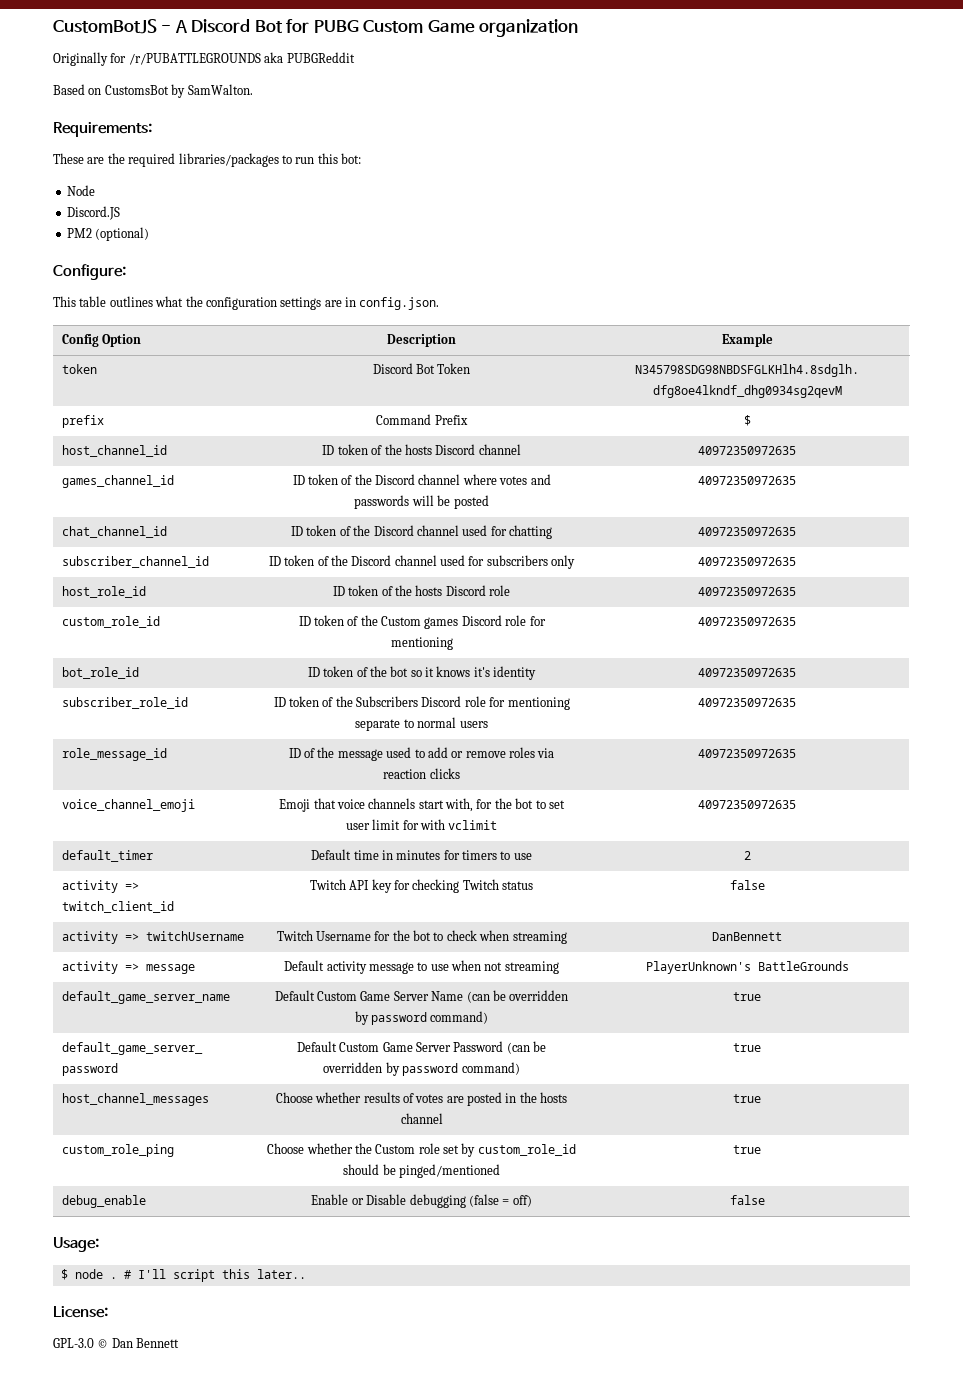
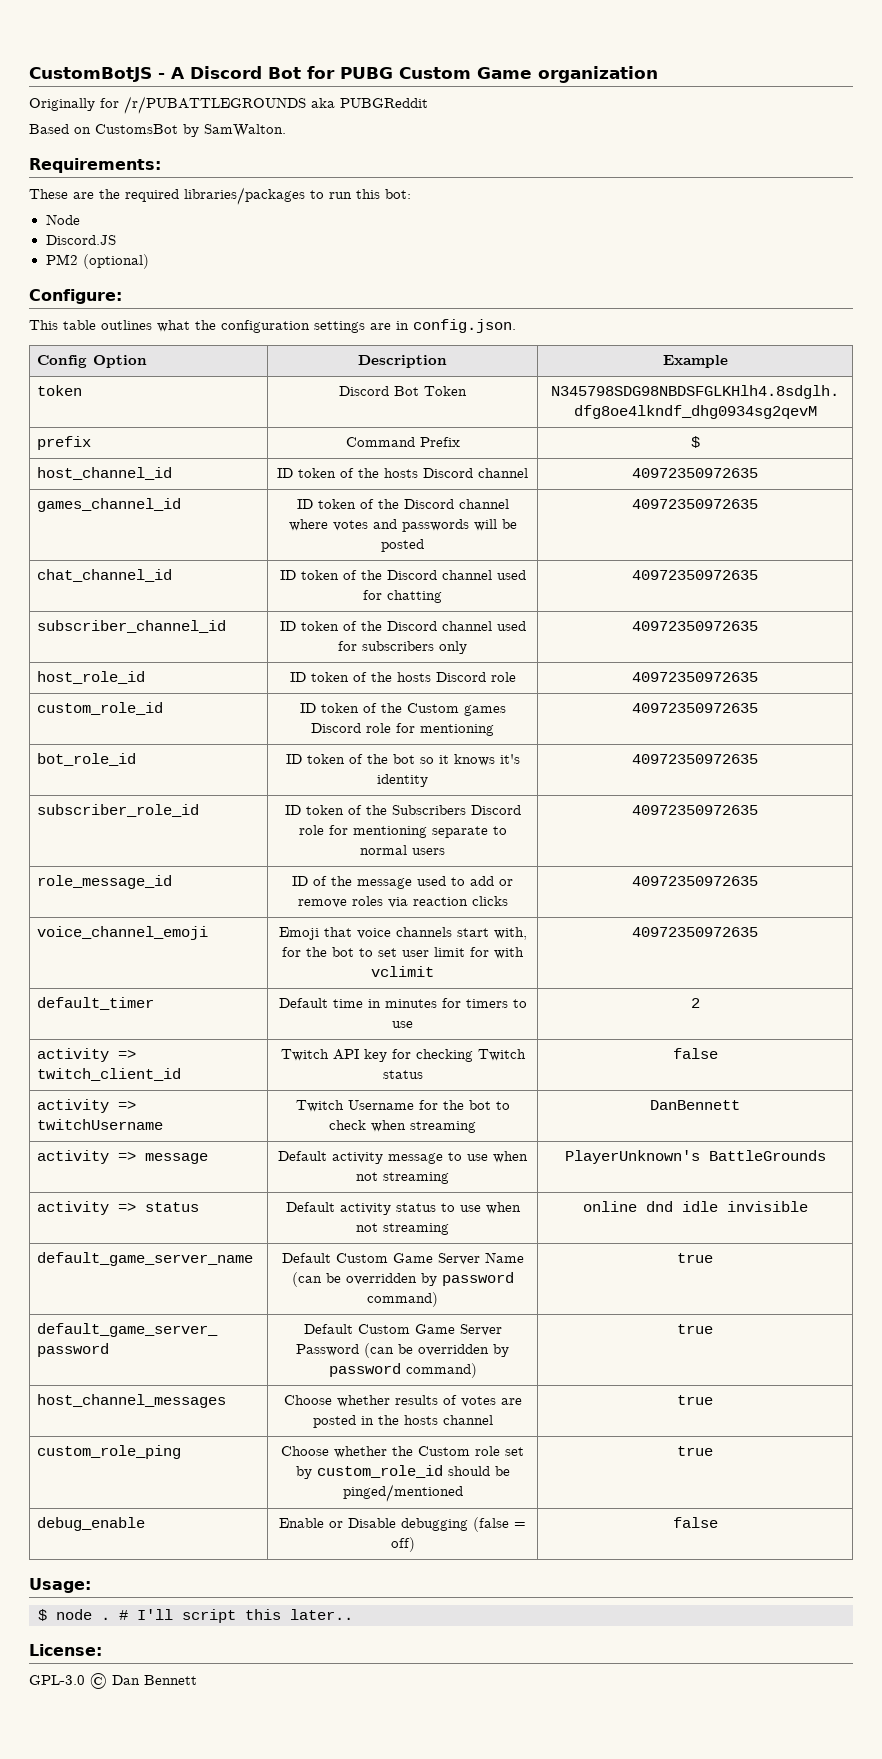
+ activity => status | Default activity status to use when not streaming | online dnd idle invisible

